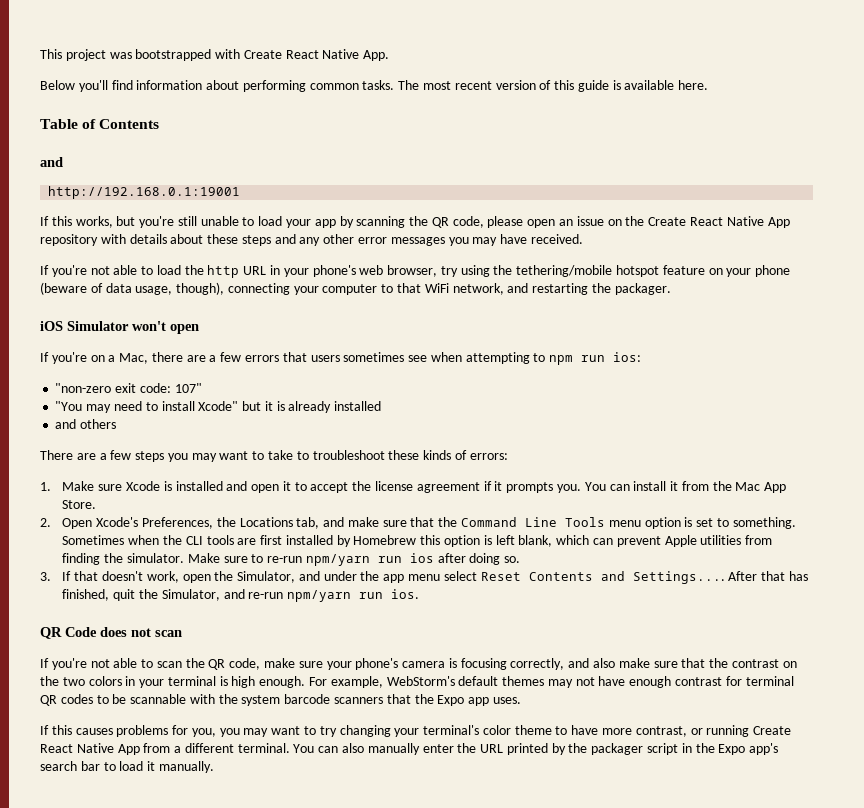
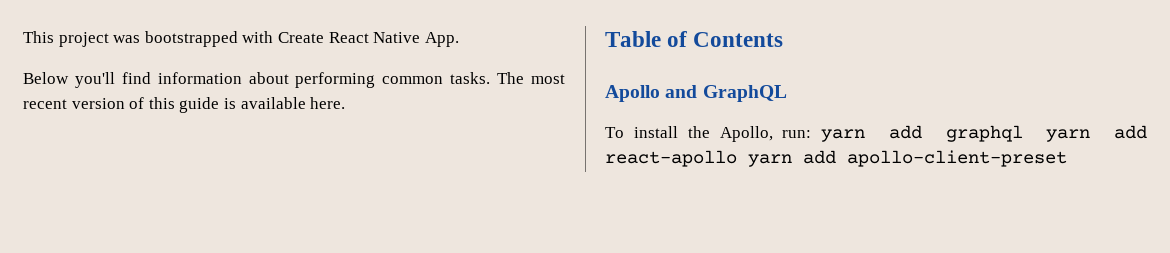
  Table of Contents
- and
- http://192.168.0.1:19001
- If this works, but you're still unable to load your app by scanning the QR code, please open an issue on the Create React Native App repository with details about these steps and any other error messages you may have received.
- If you're not able to load the http URL in your phone's web browser, try using the tethering/mobile hotspot feature on your phone (beware of data usage, though), connecting your computer to that WiFi network, and restarting the packager.
- iOS Simulator won't open
- If you're on a Mac, there are a few errors that users sometimes see when attempting to npm run ios:
- "non-zero exit code: 107"
- "You may need to install Xcode" but it is already installed
- and others
- There are a few steps you may want to take to troubleshoot these kinds of errors:
- 1. Make sure Xcode is installed and open it to accept the license agreement if it prompts you. You can install it from the Mac App Store.
- 2. Open Xcode's Preferences, the Locations tab, and make sure that the Command Line Tools menu option is set to something. Sometimes when the CLI tools are first installed by Homebrew this option is left blank, which can prevent Apple utilities from finding the simulator. Make sure to re-run npm/yarn run ios after doing so.
- 3. If that doesn't work, open the Simulator, and under the app menu select Reset Contents and Settings.... After that has finished, quit the Simulator, and re-run npm/yarn run ios.
- QR Code does not scan
- If you're not able to scan the QR code, make sure your phone's camera is focusing correctly, and also make sure that the contrast on the two colors in your terminal is high enough. For example, WebStorm's default themes may not have enough contrast for terminal QR codes to be scannable with the system barcode scanners that the Expo app uses.
- If this causes problems for you, you may want to try changing your terminal's color theme to have more contrast, or running Create React Native App from a different terminal. You can also manually enter the URL printed by the packager script in the Expo app's search bar to load it manually.
+ Apollo and GraphQL
+ To install the Apollo, run: yarn add graphql yarn add react-apollo yarn add apollo-client-preset

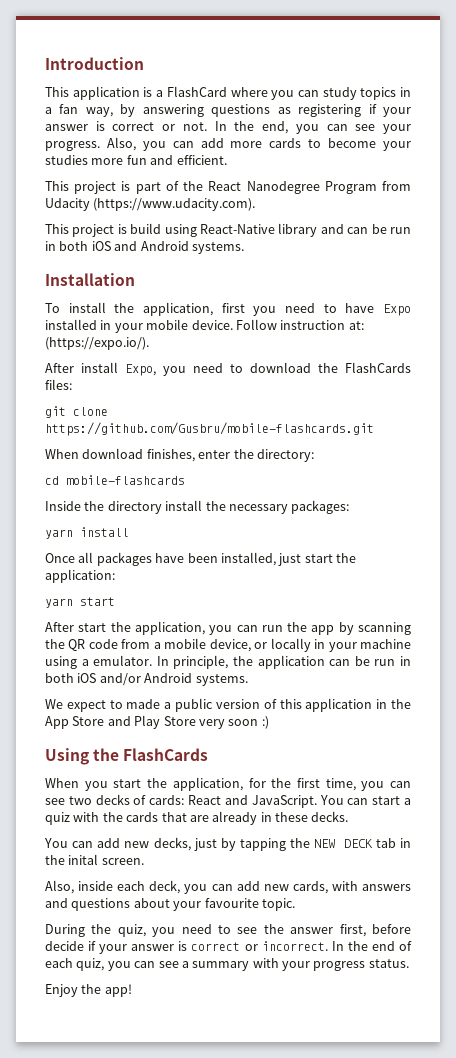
- This project was bootstrapped with Create React Native App.
- Below you'll find information about performing common tasks. The most recent version of this guide is available here.
- Table of Contents
- Apollo and GraphQL
- To install the Apollo, run: yarn add graphql yarn add react-apollo yarn add apollo-client-preset
+ Introduction
+ This application is a FlashCard where you can study topics in a fan way, by answering questions as registering if your answer is correct or not. In the end, you can see your progress. Also, you can add more cards to become your studies more fun and efficient.
+ This project is part of the React Nanodegree Program from Udacity (https://www.udacity.com).
+ This project is build using React-Native library and can be run in both iOS and Android systems.
+ Installation
+ To install the application, first you need to have Expo installed in your mobile device. Follow instruction at: (https://expo.io/).
+ After install Expo, you need to download the FlashCards files:
+ git clone https://github.com/Gusbru/mobile-flashcards.git
+ When download finishes, enter the directory:
+ cd mobile-flashcards
+ Inside the directory install the necessary packages:
+ yarn install
+ Once all packages have been installed, just start the application:
+ yarn start
+ After start the application, you can run the app by scanning the QR code from a mobile device, or locally in your machine using a emulator. In principle, the application can be run in both iOS and/or Android systems.
+ We expect to made a public version of this application in the App Store and Play Store very soon :)
+ Using the FlashCards
+ When you start the application, for the first time, you can see two decks of cards: React and JavaScript. You can start a quiz with the cards that are already in these decks.
+ You can add new decks, just by tapping the NEW DECK tab in the inital screen.
+ Also, inside each deck, you can add new cards, with answers and questions about your favourite topic.
+ During the quiz, you need to see the answer first, before decide if your answer is correct or incorrect. In the end of each quiz, you can see a summary with your progress status.
+ Enjoy the app!

